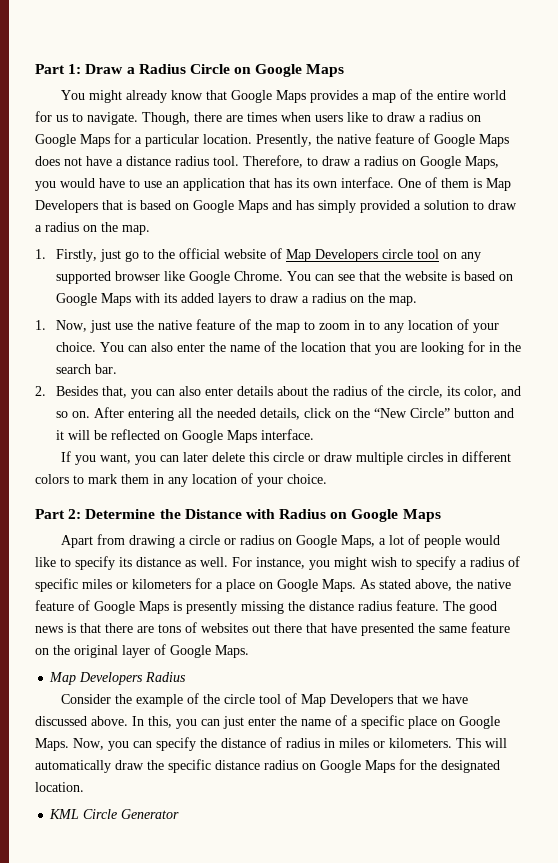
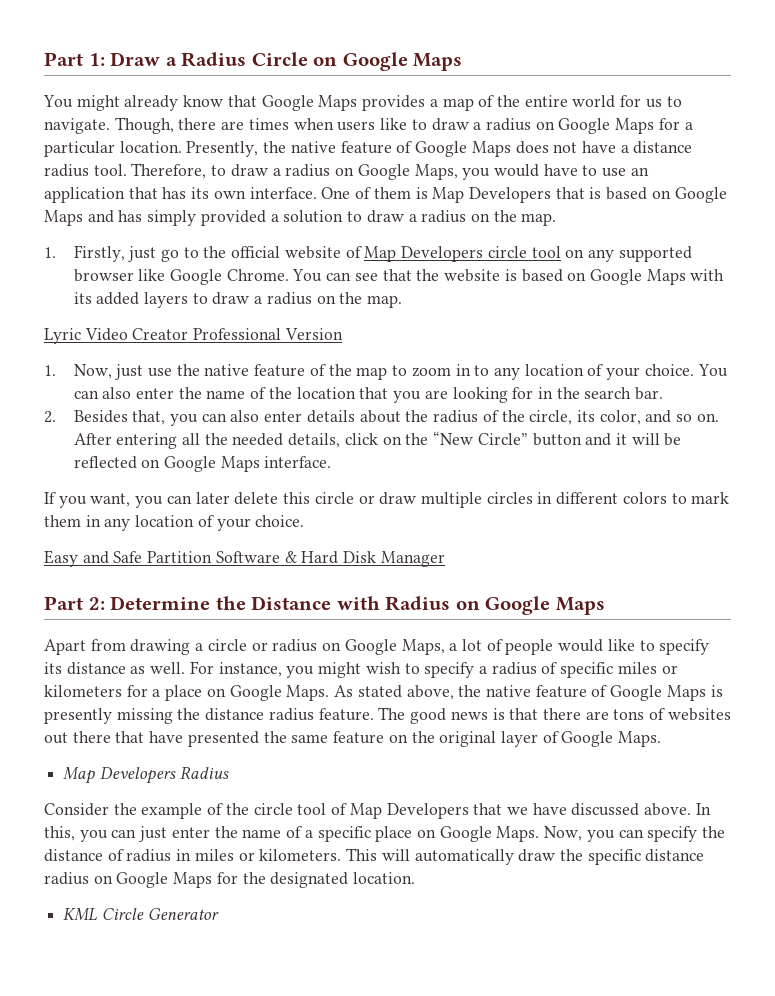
+ Lyric Video Creator Professional Version
+ Easy and Safe Partition Software & Hard Disk Manager

